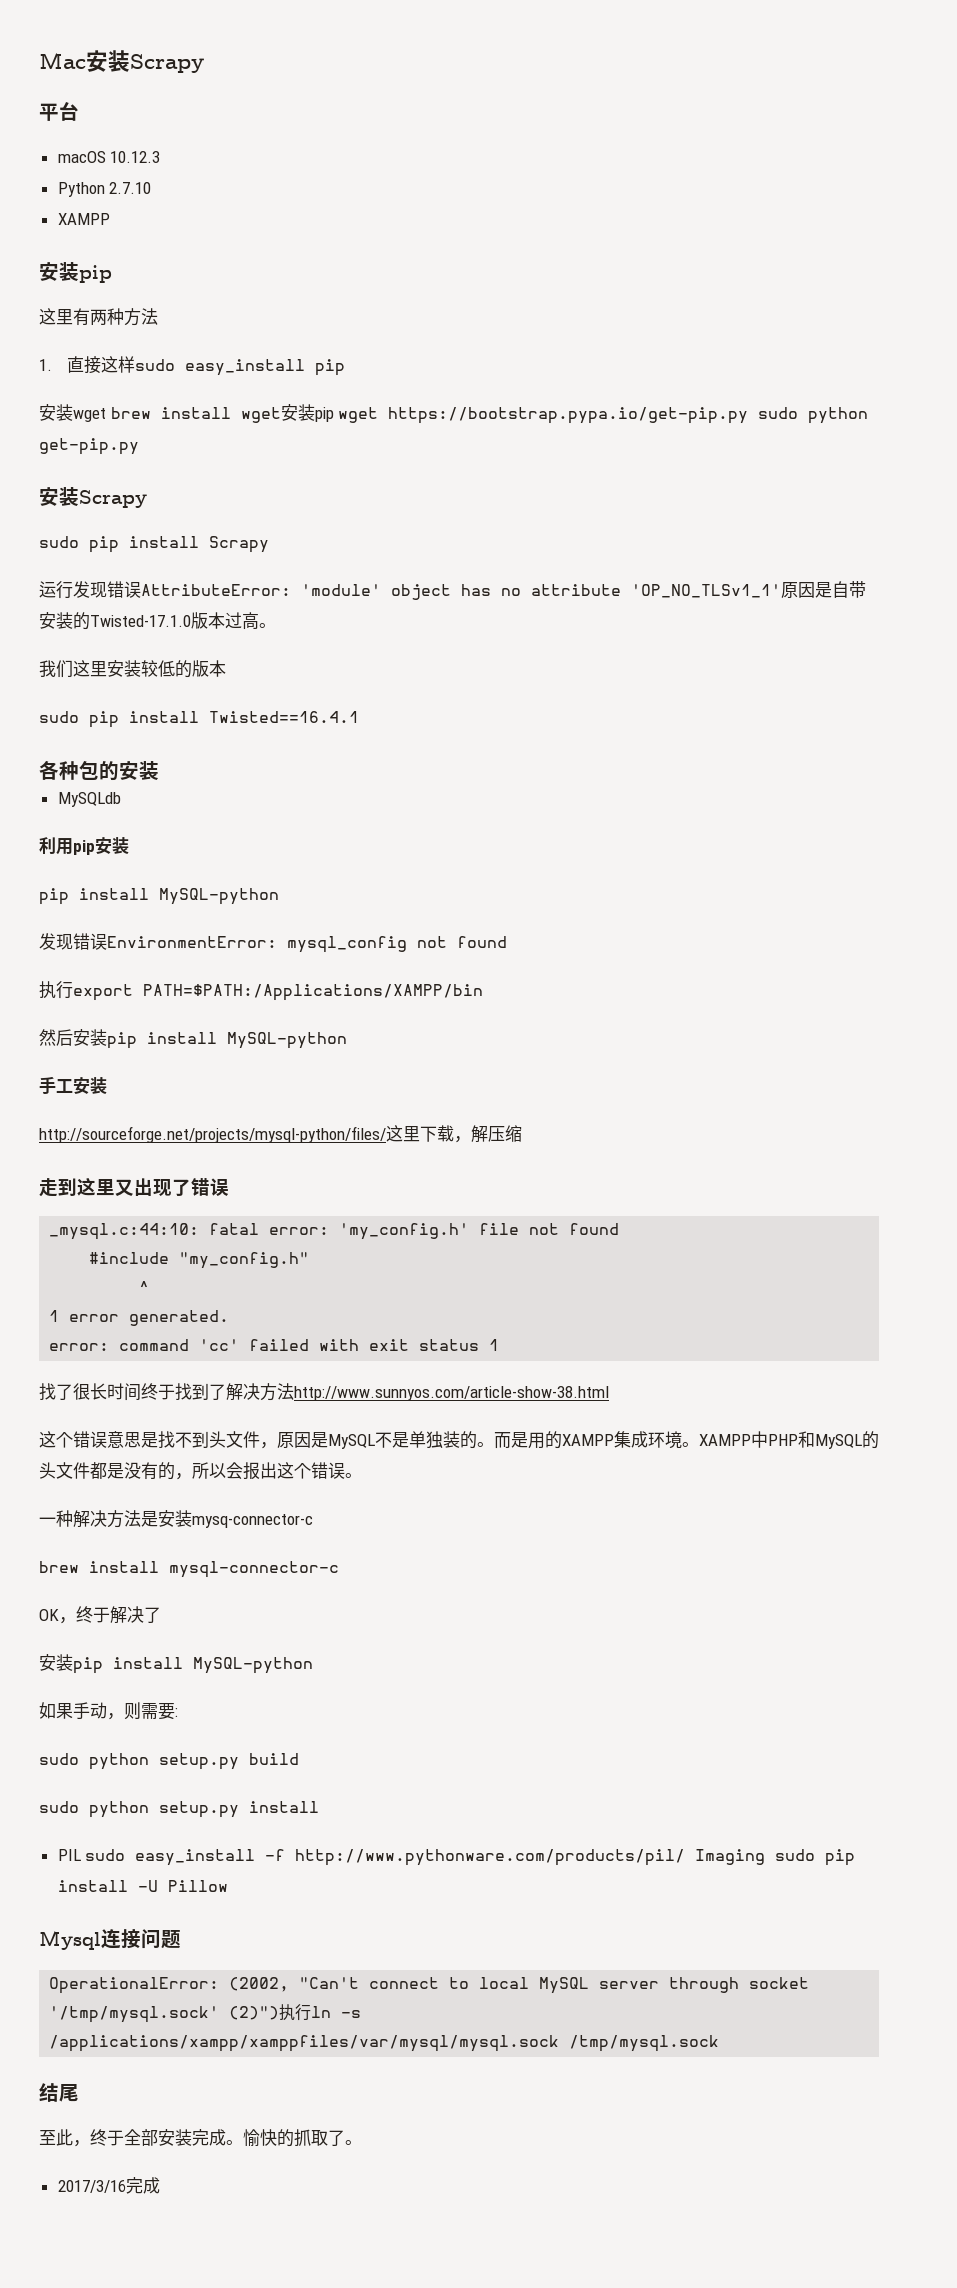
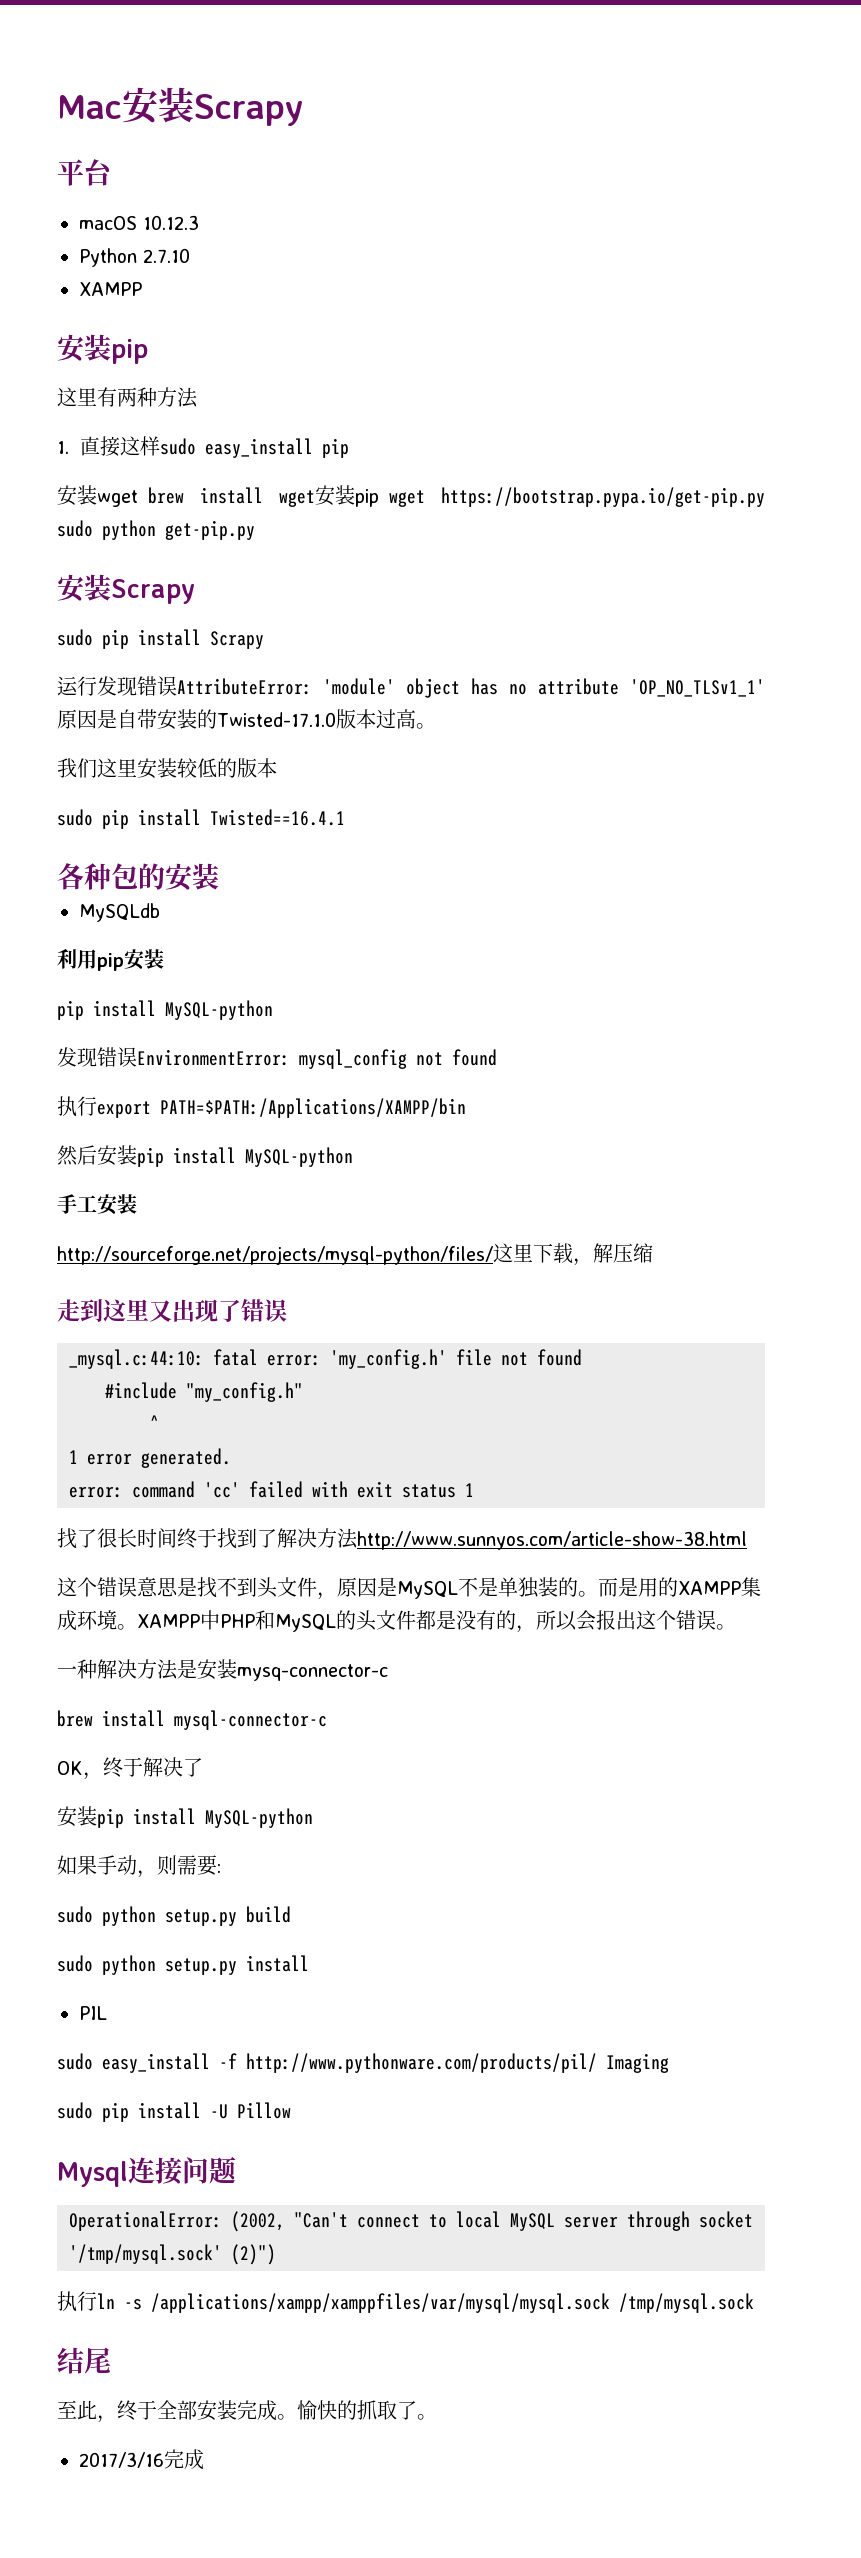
- PIL sudo easy_install -f http://www.pythonware.com/products/pil/ Imaging sudo pip install -U Pillow
+ PIL
+ sudo easy_install -f http://www.pythonware.com/products/pil/ Imaging
+ sudo pip install -U Pillow
- OperationalError: (2002, "Can't connect to local MySQL server through socket '/tmp/mysql.sock' (2)")执行ln -s /applications/xampp/xamppfiles/var/mysql/mysql.sock /tmp/mysql.sock
+ OperationalError: (2002, "Can't connect to local MySQL server through socket '/tmp/mysql.sock' (2)")
+ 执行ln -s /applications/xampp/xamppfiles/var/mysql/mysql.sock /tmp/mysql.sock

